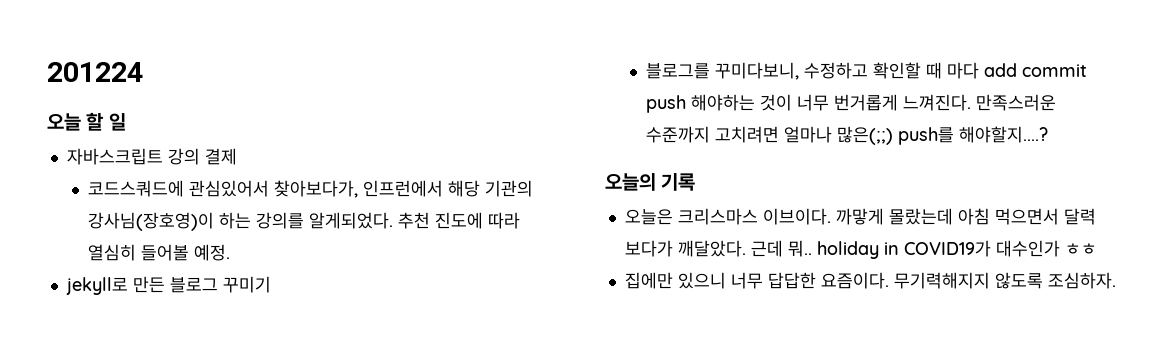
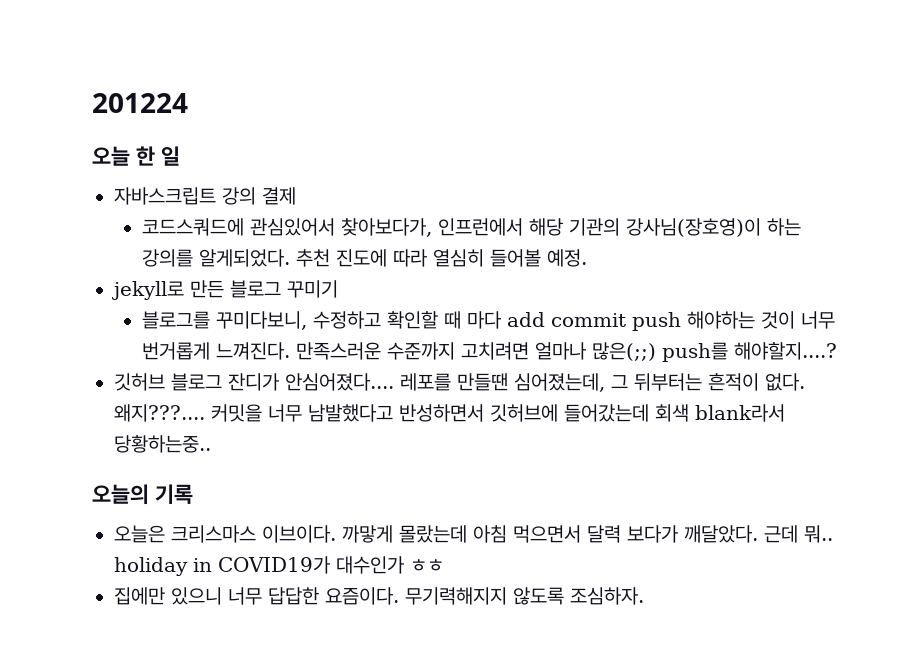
- 오늘 할 일
+ 오늘 한 일
+ 깃허브 블로그 잔디가 안심어졌다.... 레포를 만들땐 심어졌는데, 그 뒤부터는 흔적이 없다. 왜지???.... 커밋을 너무 남발했다고 반성하면서 깃허브에 들어갔는데 회색 blank라서 당황하는중..

